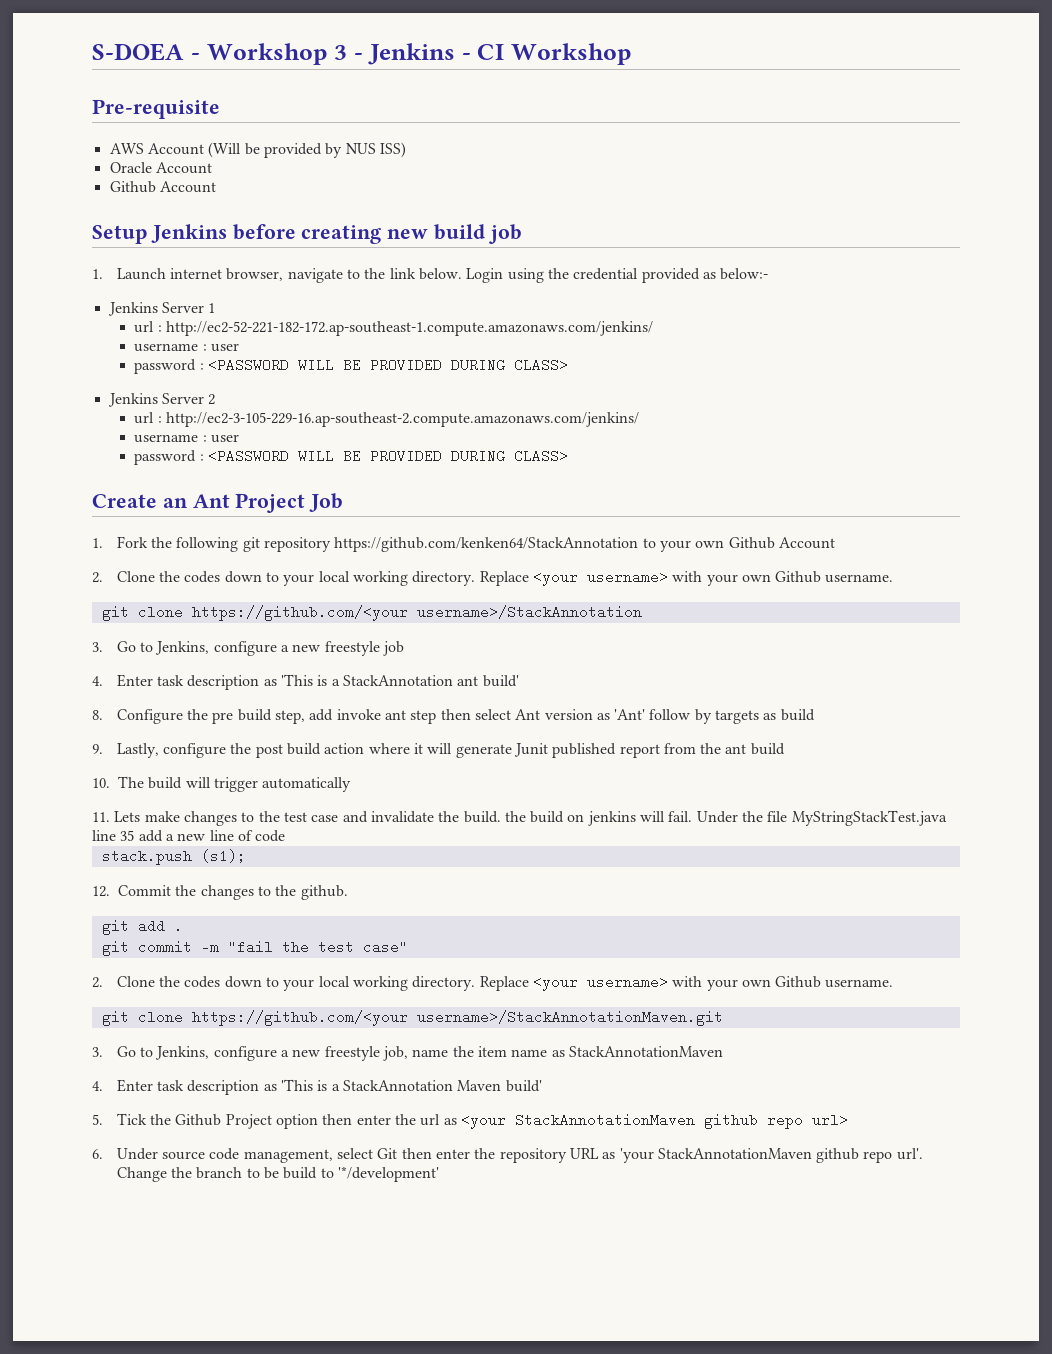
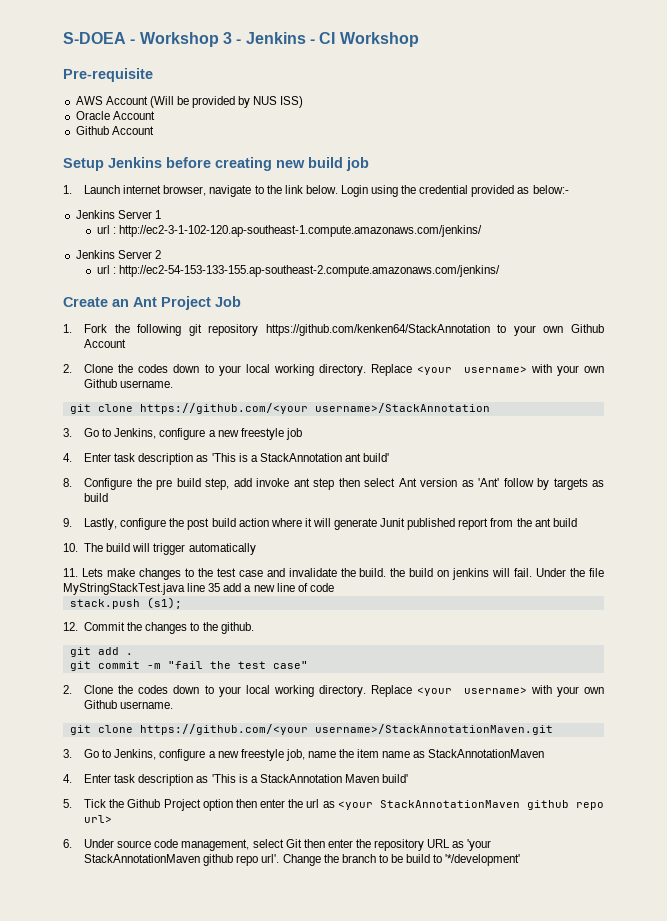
- url : http://ec2-52-221-182-172.ap-southeast-1.compute.amazonaws.com/jenkins/
- username : user
- password : <PASSWORD WILL BE PROVIDED DURING CLASS>
+ url : http://ec2-3-1-102-120.ap-southeast-1.compute.amazonaws.com/jenkins/
- url : http://ec2-3-105-229-16.ap-southeast-2.compute.amazonaws.com/jenkins/
- username : user
- password : <PASSWORD WILL BE PROVIDED DURING CLASS>
+ url : http://ec2-54-153-133-155.ap-southeast-2.compute.amazonaws.com/jenkins/

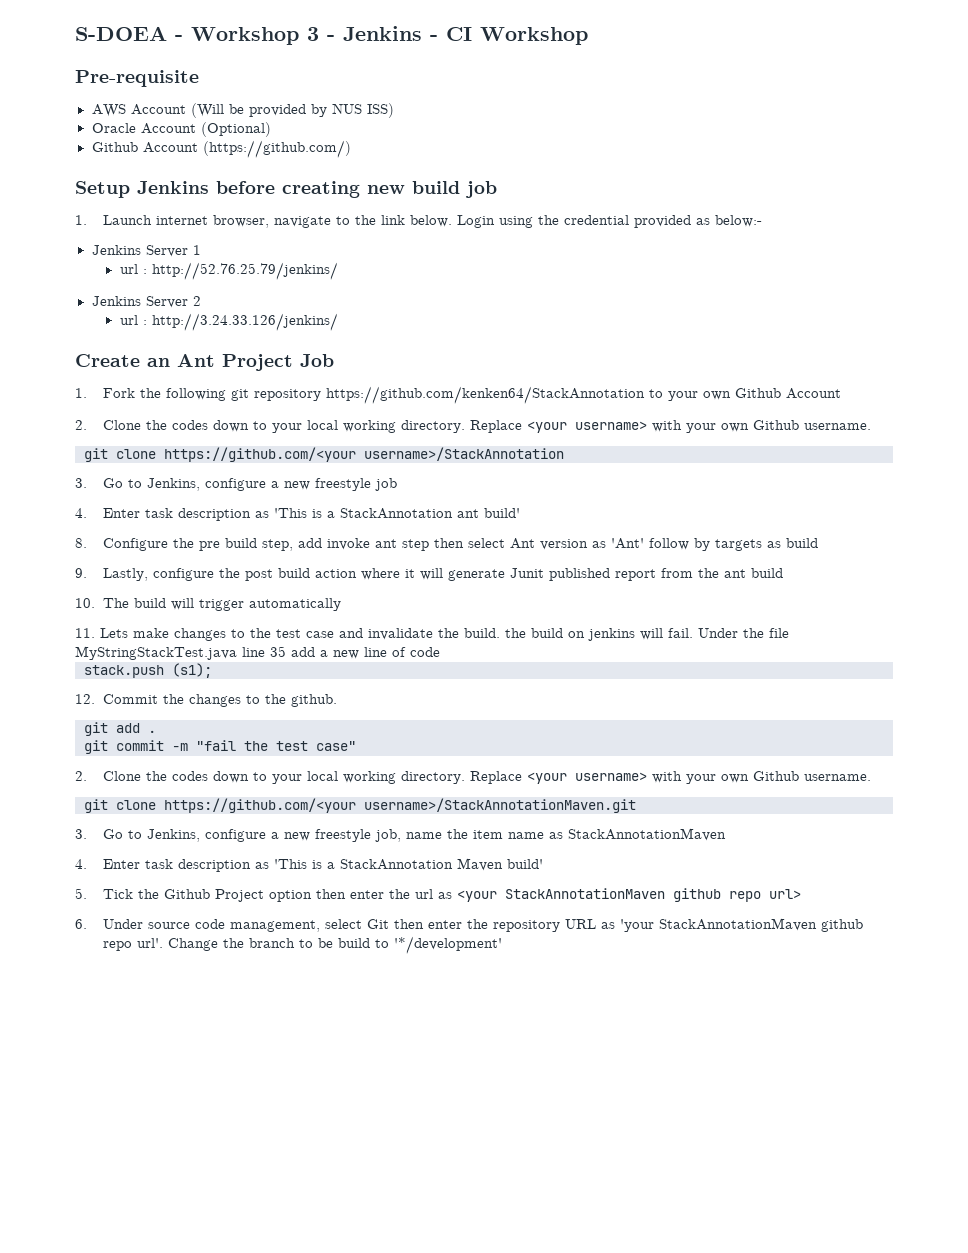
- Oracle Account
- Github Account
+ Oracle Account (Optional)
+ Github Account (https://github.com/)
- url : http://ec2-3-1-102-120.ap-southeast-1.compute.amazonaws.com/jenkins/
+ url : http://52.76.25.79/jenkins/
- url : http://ec2-54-153-133-155.ap-southeast-2.compute.amazonaws.com/jenkins/
+ url : http://3.24.33.126/jenkins/

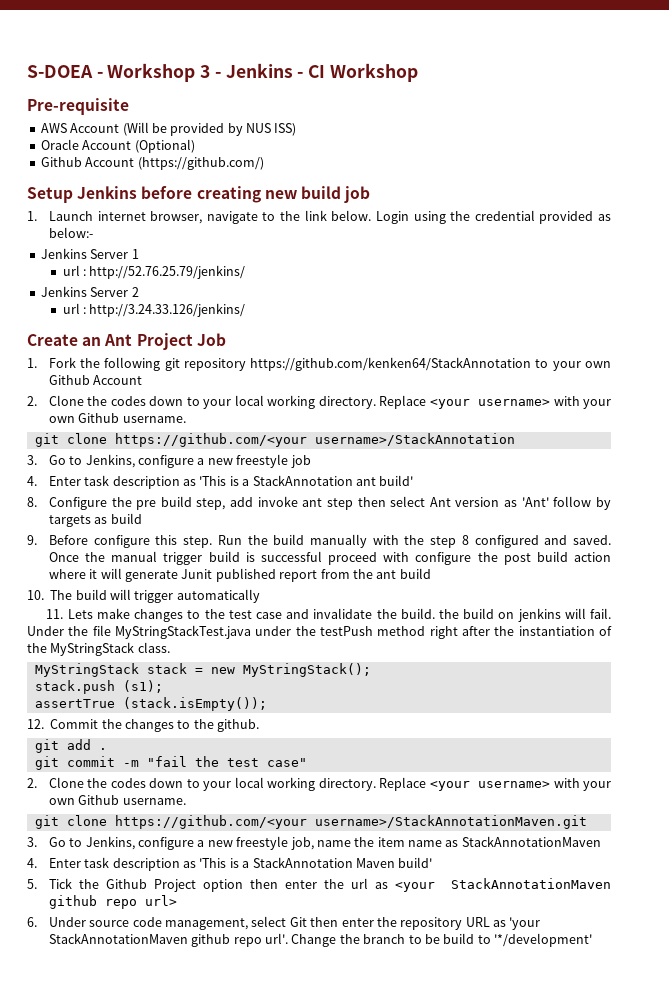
- 9. Lastly, configure the post build action where it will generate Junit published report from the ant build
+ 9. Before configure this step. Run the build manually with the step 8 configured and saved. Once the manual trigger build is successful proceed with configure the post build action where it will generate Junit published report from the ant build
- Under the file MyStringStackTest.java line 35 add a new line of code
+ Under the file MyStringStackTest.java under the testPush method right after the instantiation of the MyStringStack class.
+ MyStringStack stack = new MyStringStack();
+ assertTrue (stack.isEmpty());

